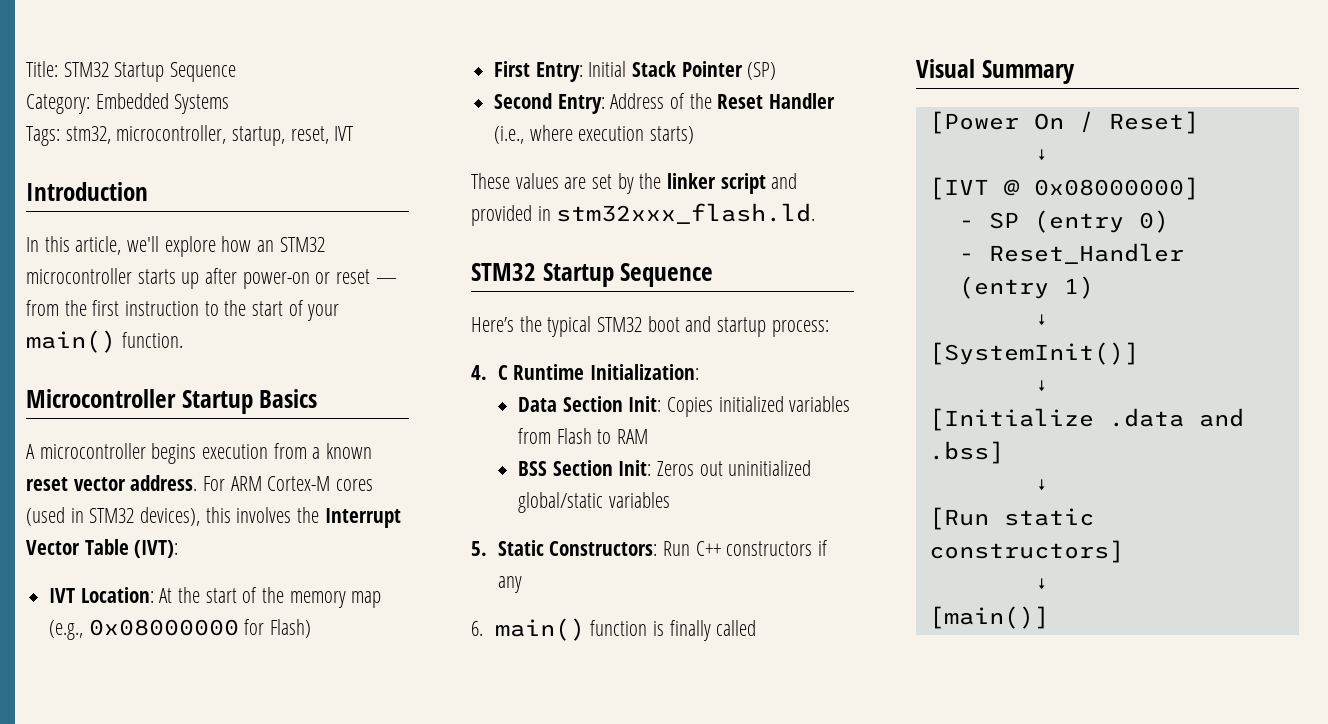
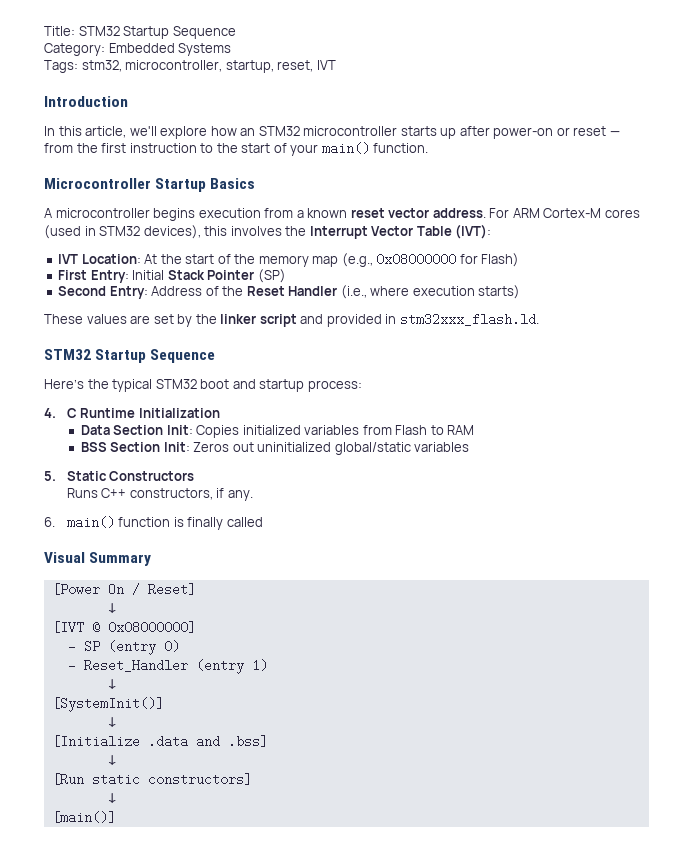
- 4. C Runtime Initialization:
+ 4. C Runtime Initialization
- 5. Static Constructors: Run C++ constructors if any
+ 5. Static Constructors
+ Runs C++ constructors, if any.

